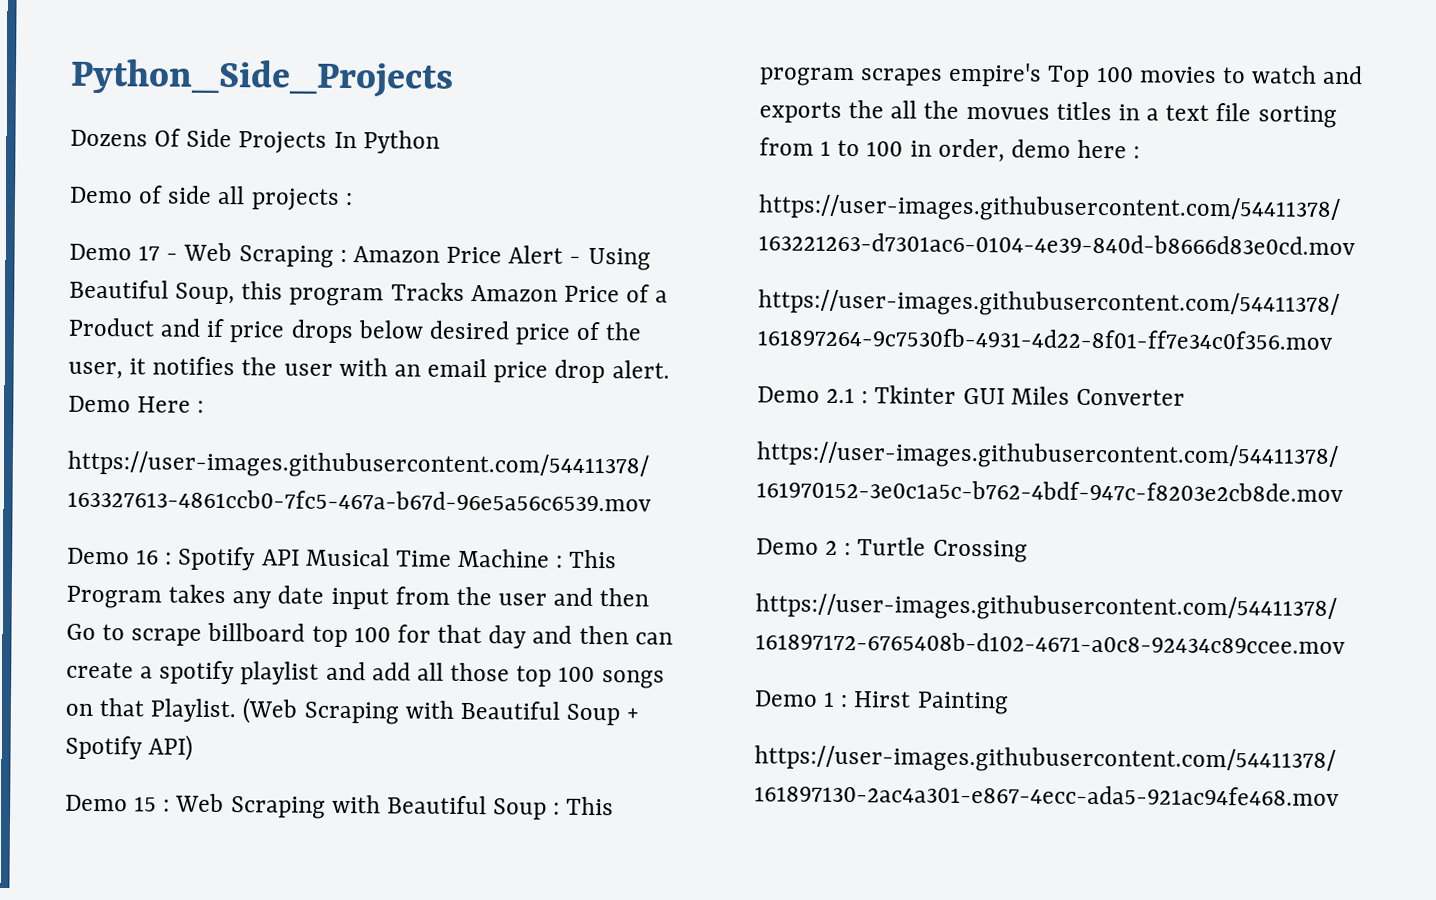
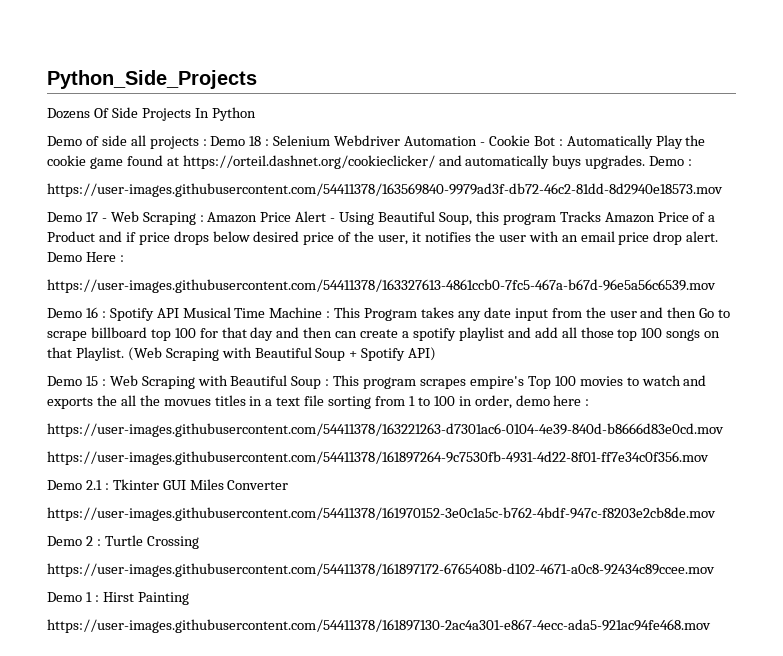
- Demo of side all projects :
+ Demo of side all projects : Demo 18 : Selenium Webdriver Automation - Cookie Bot : Automatically Play the cookie game found at https://orteil.dashnet.org/cookieclicker/ and automatically buys upgrades. Demo :
+ https://user-images.githubusercontent.com/54411378/163569840-9979ad3f-db72-46c2-81dd-8d2940e18573.mov

